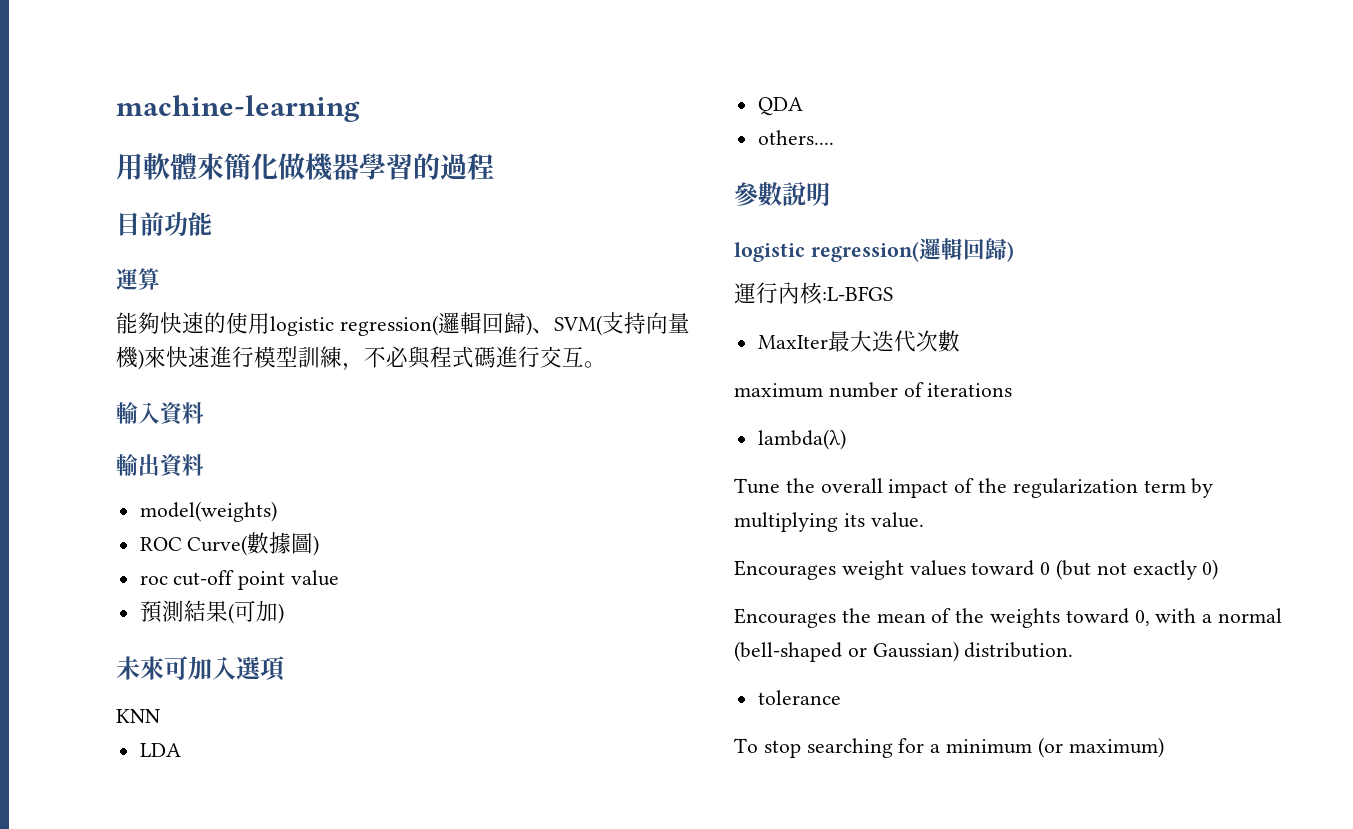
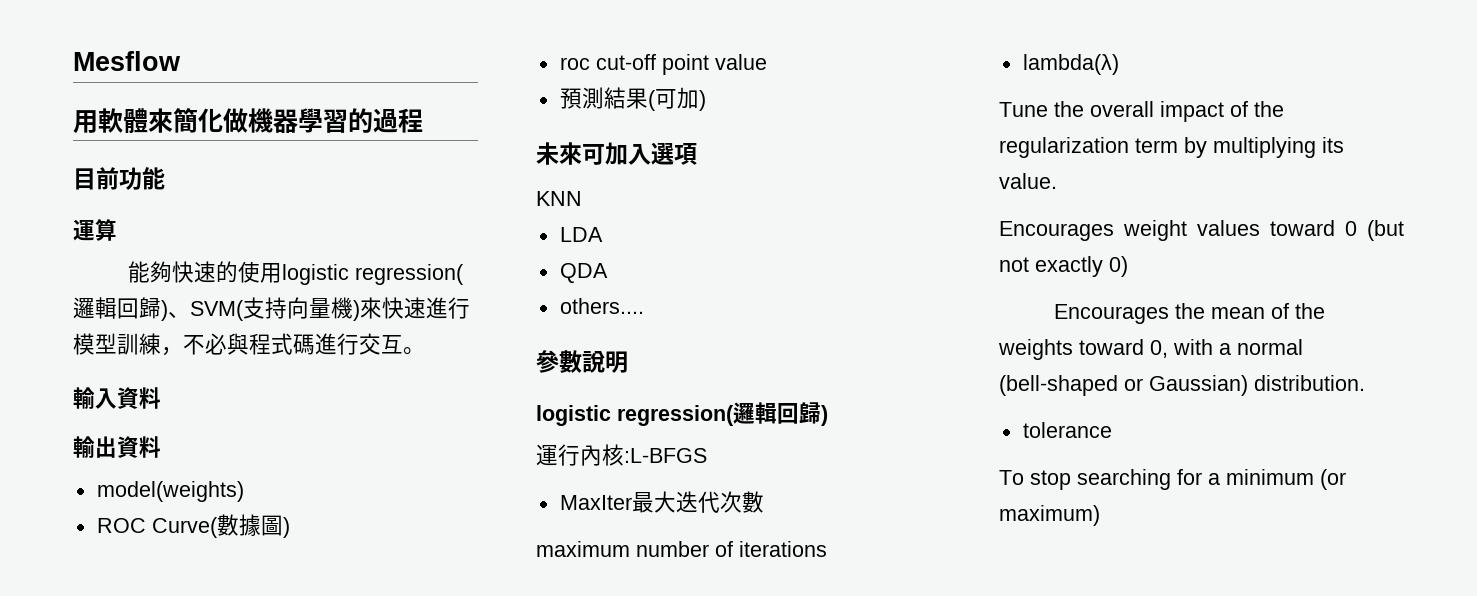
- machine-learning
+ Mesflow

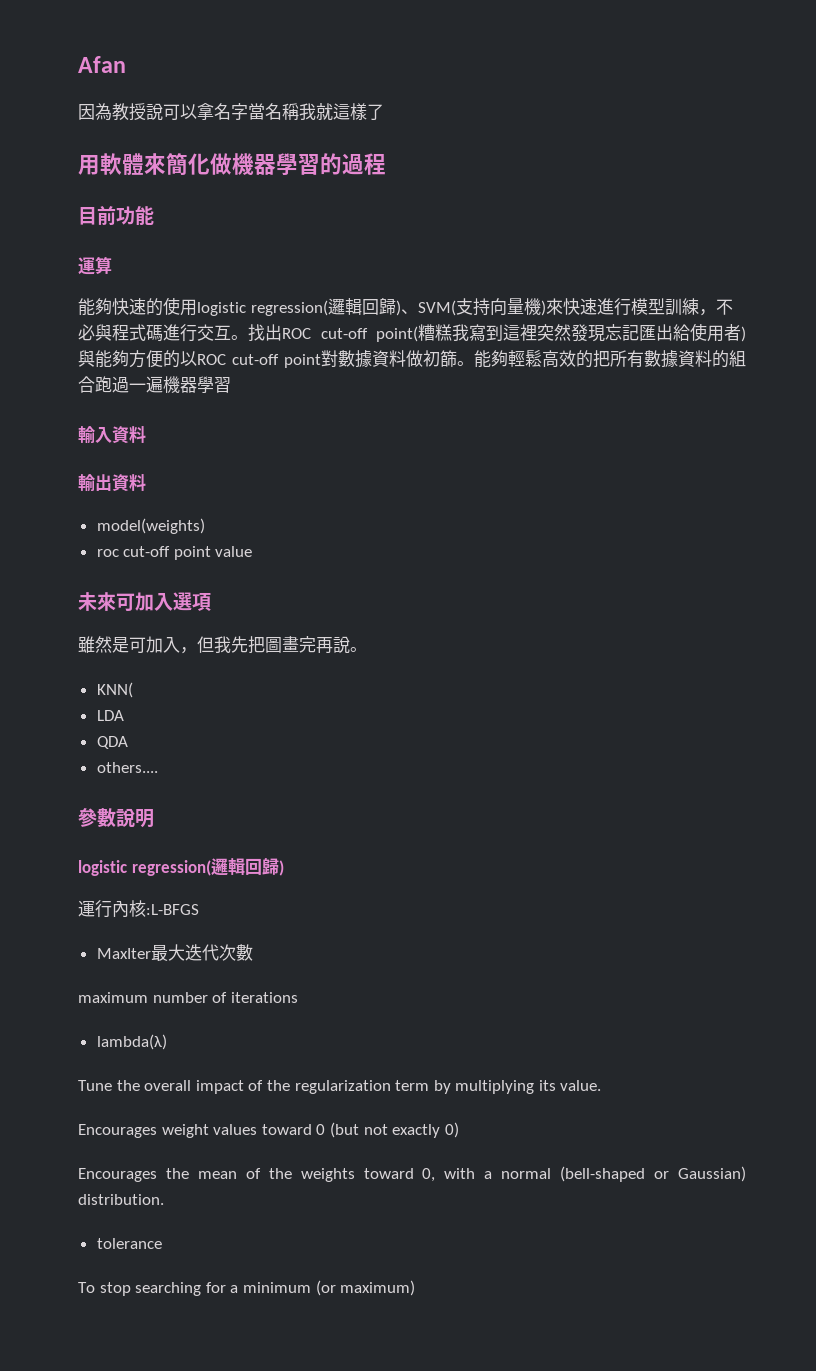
- Mesflow
+ Afan
+ 因為教授說可以拿名字當名稱我就這樣了
+ 找出ROC cut-off point(糟糕我寫到這裡突然發現忘記匯出給使用者)與能夠方便的以ROC cut-off point對數據資料做初篩。能夠輕鬆高效的把所有數據資料的組合跑過一遍機器學習
- ROC Curve(數據圖)
- 預測結果(可加)
- KNN
+ 雖然是可加入，但我先把圖畫完再說。
+ KNN(

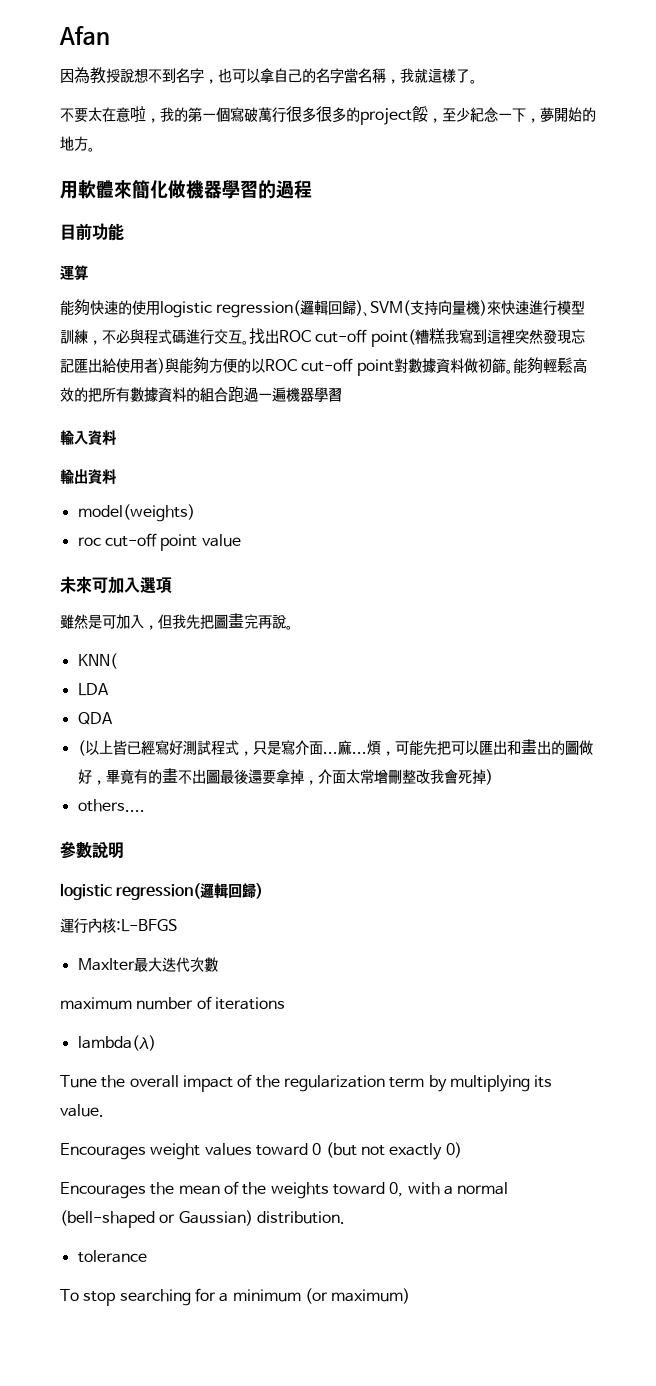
- 因為教授說可以拿名字當名稱我就這樣了
+ 因為教授說想不到名字，也可以拿自己的名字當名稱，我就這樣了。
+ 不要太在意啦，我的第一個寫破萬行很多很多的project餒，至少紀念一下，夢開始的地方。
+ (以上皆已經寫好測試程式，只是寫介面...麻...煩，可能先把可以匯出和畫出的圖做好，畢竟有的畫不出圖最後還要拿掉，介面太常增刪整改我會死掉)

